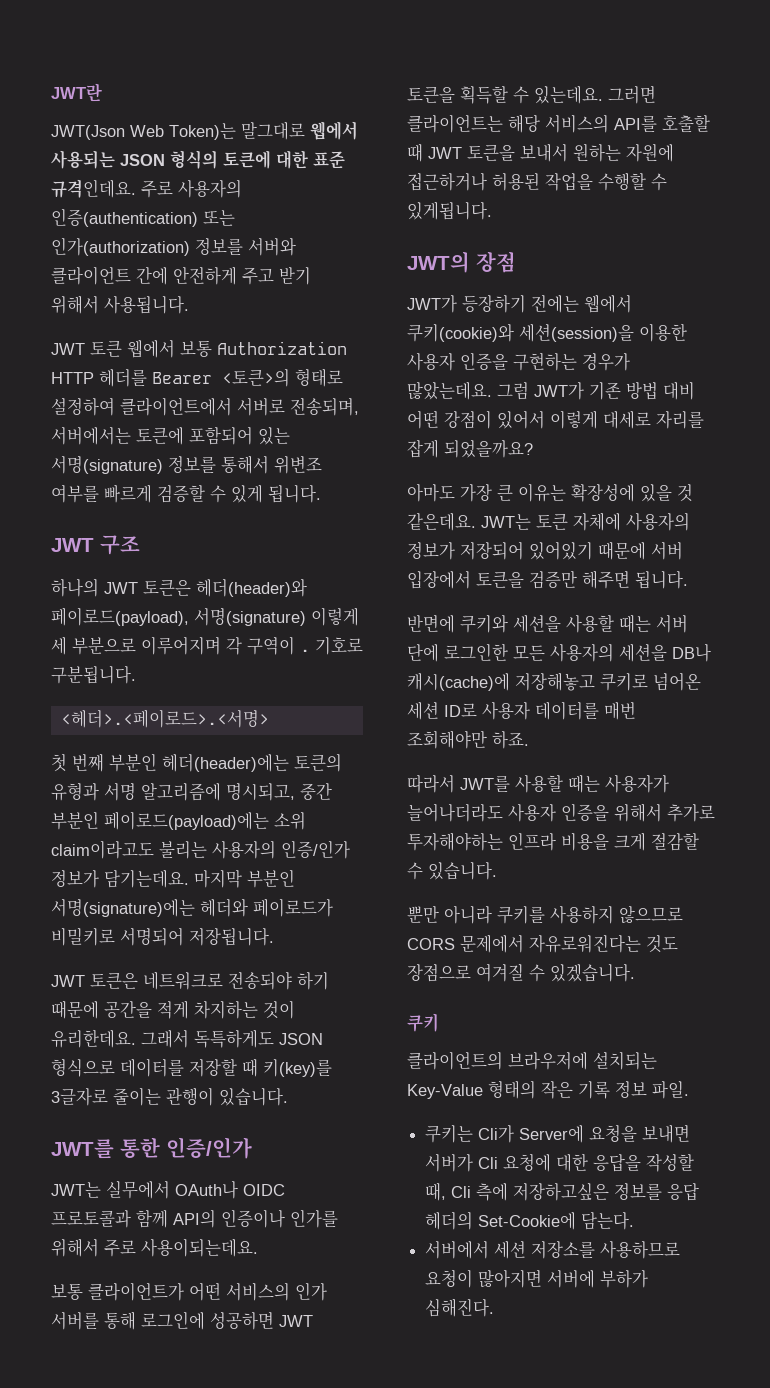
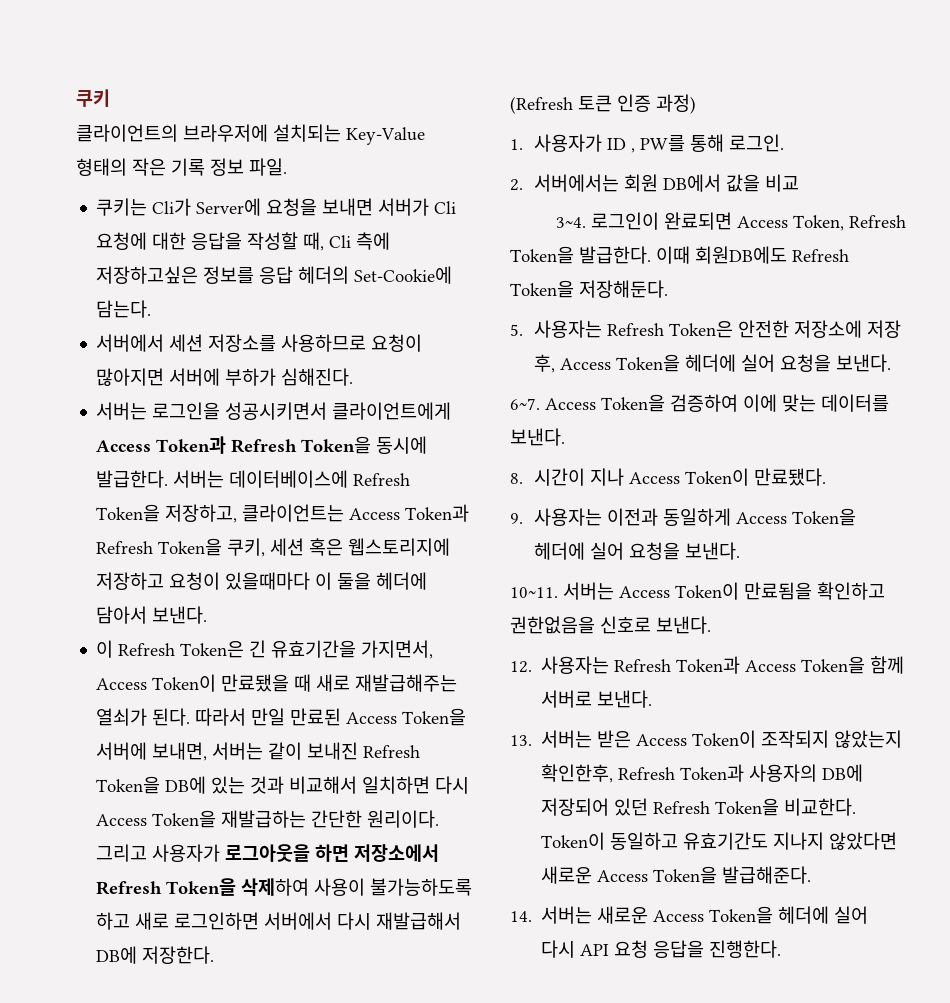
- JWT란
- JWT(Json Web Token)는 말그대로 웹에서 사용되는 JSON 형식의 토큰에 대한 표준 규격인데요. 주로 사용자의 인증(authentication) 또는 인가(authorization) 정보를 서버와 클라이언트 간에 안전하게 주고 받기 위해서 사용됩니다.
- JWT 토큰 웹에서 보통 Authorization HTTP 헤더를 Bearer <토큰>의 형태로 설정하여 클라이언트에서 서버로 전송되며, 서버에서는 토큰에 포함되어 있는 서명(signature) 정보를 통해서 위변조 여부를 빠르게 검증할 수 있게 됩니다.
- JWT 구조
- 하나의 JWT 토큰은 헤더(header)와 페이로드(payload), 서명(signature) 이렇게 세 부분으로 이루어지며 각 구역이 . 기호로 구분됩니다.
- <헤더>.<페이로드>.<서명>
- 첫 번째 부분인 헤더(header)에는 토큰의 유형과 서명 알고리즘에 명시되고, 중간 부분인 페이로드(payload)에는 소위 claim이라고도 불리는 사용자의 인증/인가 정보가 담기는데요. 마지막 부분인 서명(signature)에는 헤더와 페이로드가 비밀키로 서명되어 저장됩니다.
- JWT 토큰은 네트워크로 전송되야 하기 때문에 공간을 적게 차지하는 것이 유리한데요. 그래서 독특하게도 JSON 형식으로 데이터를 저장할 때 키(key)를 3글자로 줄이는 관행이 있습니다.
- JWT를 통한 인증/인가
- JWT는 실무에서 OAuth나 OIDC 프로토콜과 함께 API의 인증이나 인가를 위해서 주로 사용이되는데요.
- 보통 클라이언트가 어떤 서비스의 인가 서버를 통해 로그인에 성공하면 JWT 토큰을 획득할 수 있는데요. 그러면 클라이언트는 해당 서비스의 API를 호출할 때 JWT 토큰을 보내서 원하는 자원에 접근하거나 허용된 작업을 수행할 수 있게됩니다.
- JWT의 장점
- JWT가 등장하기 전에는 웹에서 쿠키(cookie)와 세션(session)을 이용한 사용자 인증을 구현하는 경우가 많았는데요. 그럼 JWT가 기존 방법 대비 어떤 강점이 있어서 이렇게 대세로 자리를 잡게 되었을까요?
- 아마도 가장 큰 이유는 확장성에 있을 것 같은데요. JWT는 토큰 자체에 사용자의 정보가 저장되어 있어있기 때문에 서버 입장에서 토큰을 검증만 해주면 됩니다.
- 반면에 쿠키와 세션을 사용할 때는 서버 단에 로그인한 모든 사용자의 세션을 DB나 캐시(cache)에 저장해놓고 쿠키로 넘어온 세션 ID로 사용자 데이터를 매번 조회해야만 하죠.
- 따라서 JWT를 사용할 때는 사용자가 늘어나더라도 사용자 인증을 위해서 추가로 투자해야하는 인프라 비용을 크게 절감할 수 있습니다.
- 뿐만 아니라 쿠키를 사용하지 않으므로 CORS 문제에서 자유로워진다는 것도 장점으로 여겨질 수 있겠습니다.
+ 서버는 로그인을 성공시키면서 클라이언트에게 Access Token과 Refresh Token을 동시에 발급한다. 서버는 데이터베이스에 Refresh Token을 저장하고, 클라이언트는 Access Token과 Refresh Token을 쿠키, 세션 혹은 웹스토리지에 저장하고 요청이 있을때마다 이 둘을 헤더에 담아서 보낸다.
+ 이 Refresh Token은 긴 유효기간을 가지면서, Access Token이 만료됐을 때 새로 재발급해주는 열쇠가 된다. 따라서 만일 만료된 Access Token을 서버에 보내면, 서버는 같이 보내진 Refresh Token을 DB에 있는 것과 비교해서 일치하면 다시 Access Token을 재발급하는 간단한 원리이다. 그리고 사용자가 로그아웃을 하면 저장소에서 Refresh Token을 삭제하여 사용이 불가능하도록 하고 새로 로그인하면 서버에서 다시 재발급해서 DB에 저장한다.
+ (Refresh 토큰 인증 과정)
+ 1. 사용자가 ID , PW를 통해 로그인.
+ 2. 서버에서는 회원 DB에서 값을 비교
+ 3~4. 로그인이 완료되면 Access Token, Refresh Token을 발급한다. 이때 회원DB에도 Refresh Token을 저장해둔다.
+ 5. 사용자는 Refresh Token은 안전한 저장소에 저장 후, Access Token을 헤더에 실어 요청을 보낸다.
+ 6~7. Access Token을 검증하여 이에 맞는 데이터를 보낸다.
+ 8. 시간이 지나 Access Token이 만료됐다.
+ 9. 사용자는 이전과 동일하게 Access Token을 헤더에 실어 요청을 보낸다.
+ 10~11. 서버는 Access Token이 만료됨을 확인하고 권한없음을 신호로 보낸다.
+ 12. 사용자는 Refresh Token과 Access Token을 함께 서버로 보낸다.
+ 13. 서버는 받은 Access Token이 조작되지 않았는지 확인한후, Refresh Token과 사용자의 DB에 저장되어 있던 Refresh Token을 비교한다. Token이 동일하고 유효기간도 지나지 않았다면 새로운 Access Token을 발급해준다.
+ 14. 서버는 새로운 Access Token을 헤더에 실어 다시 API 요청 응답을 진행한다.

